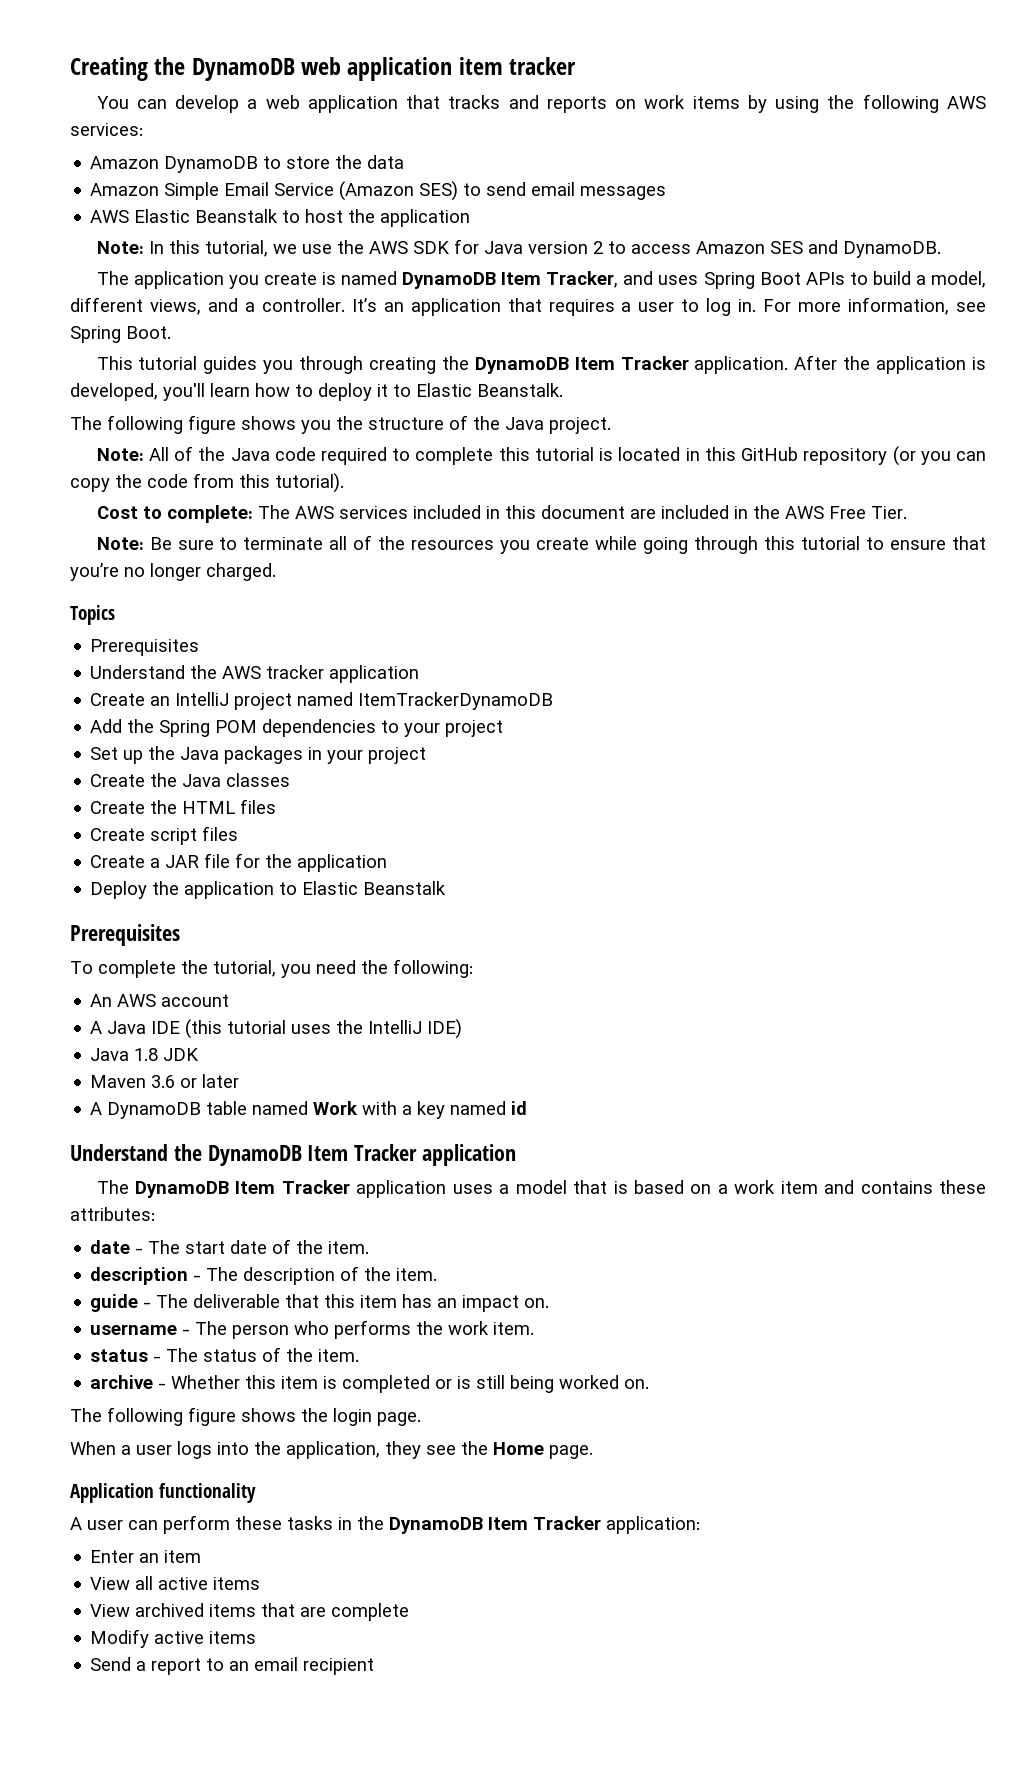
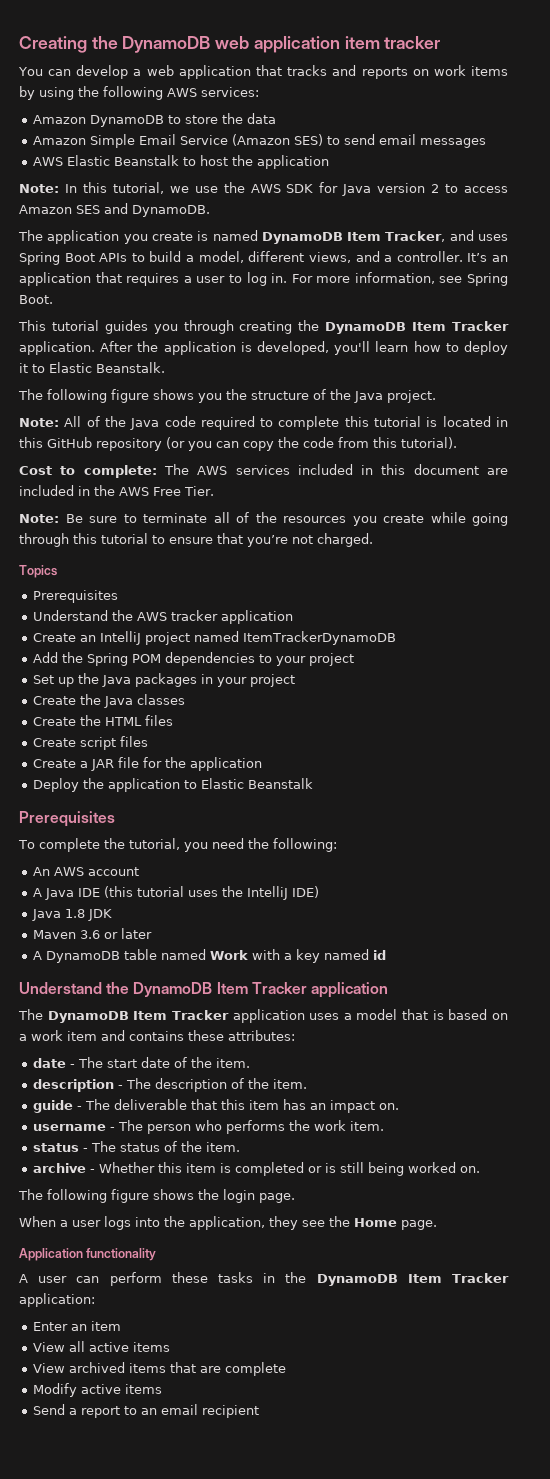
- Note: Be sure to terminate all of the resources you create while going through this tutorial to ensure that you’re no longer charged.
+ Note: Be sure to terminate all of the resources you create while going through this tutorial to ensure that you’re not charged.

